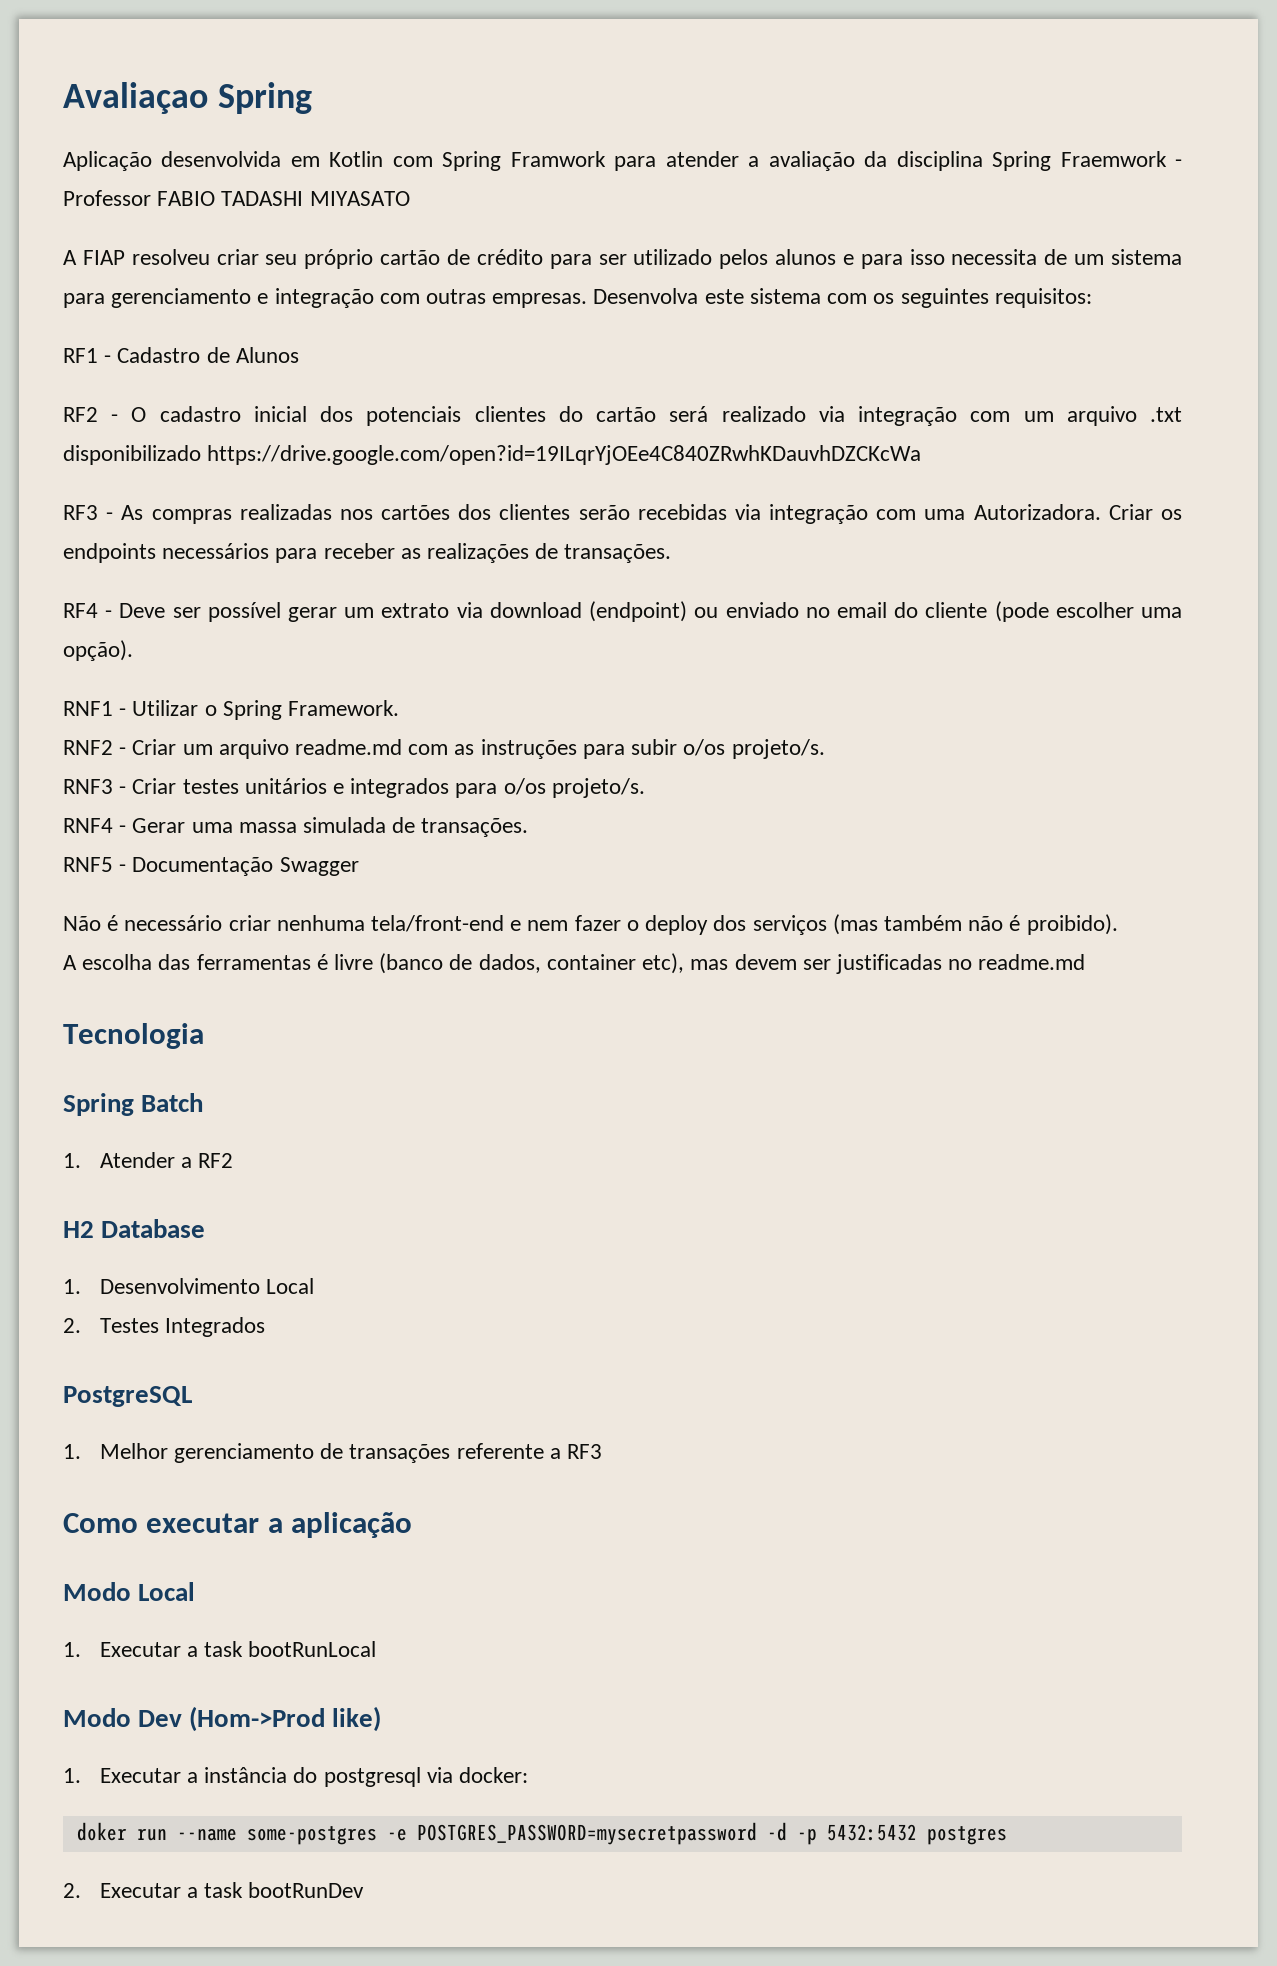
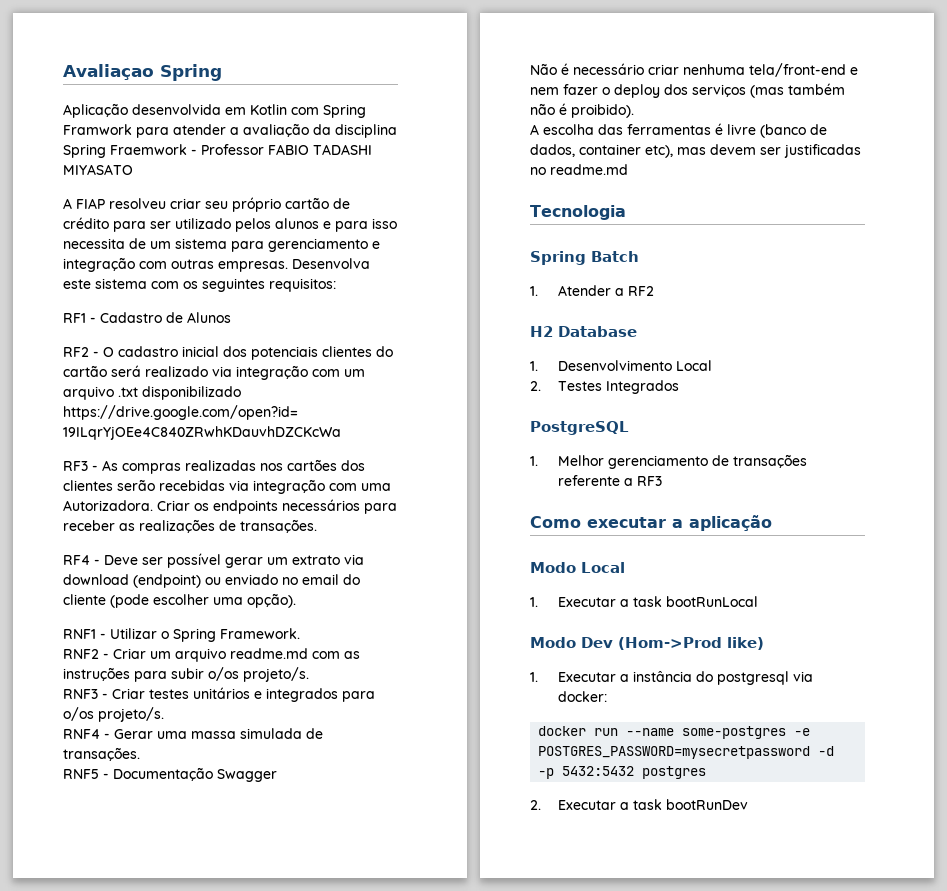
- doker run --name some-postgres -e POSTGRES_PASSWORD=mysecretpassword -d -p 5432:5432 postgres
+ docker run --name some-postgres -e POSTGRES_PASSWORD=mysecretpassword -d -p 5432:5432 postgres

